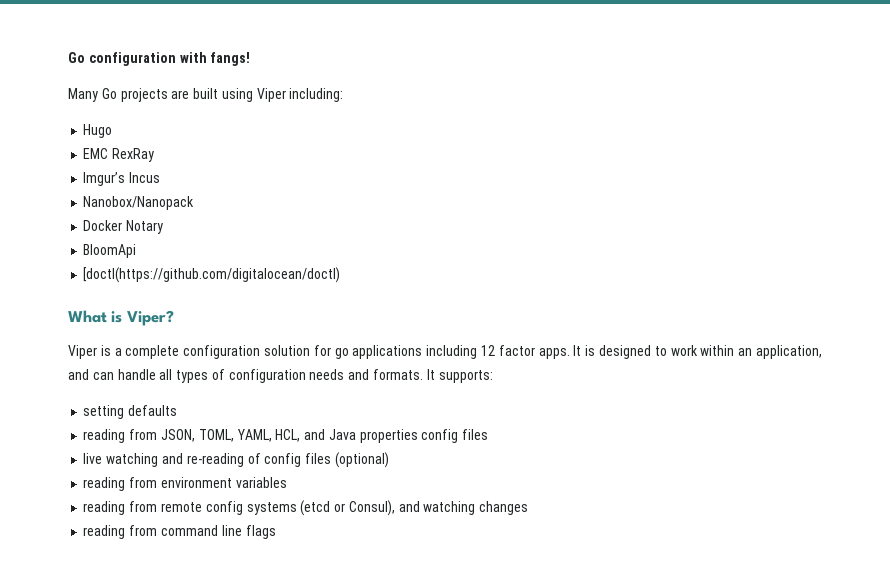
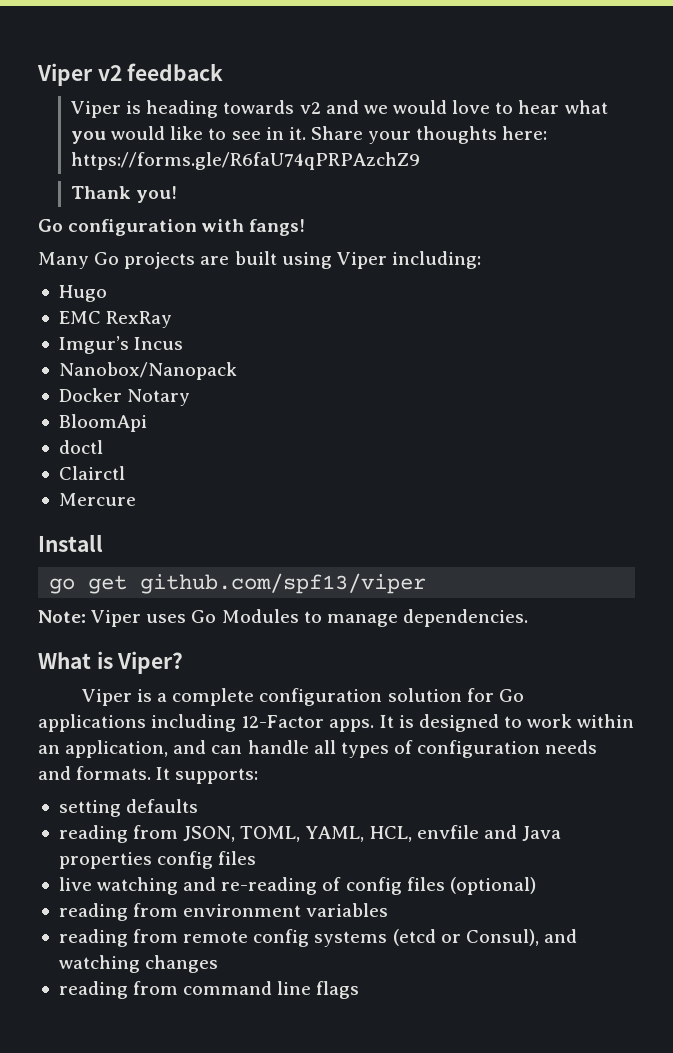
+ Viper v2 feedback
+ Viper is heading towards v2 and we would love to hear what you would like to see in it. Share your thoughts here: https://forms.gle/R6faU74qPRPAzchZ9
+ Thank you!
- [doctl(https://github.com/digitalocean/doctl)
+ doctl
+ Clairctl
+ Mercure
+ Install
+ go get github.com/spf13/viper
+ Note: Viper uses Go Modules to manage dependencies.
- Viper is a complete configuration solution for go applications including 12 factor apps.
+ Viper is a complete configuration solution for Go applications including 12-Factor apps.
- reading from JSON, TOML, YAML, HCL, and Java properties config files
+ reading from JSON, TOML, YAML, HCL, envfile and Java properties config files

